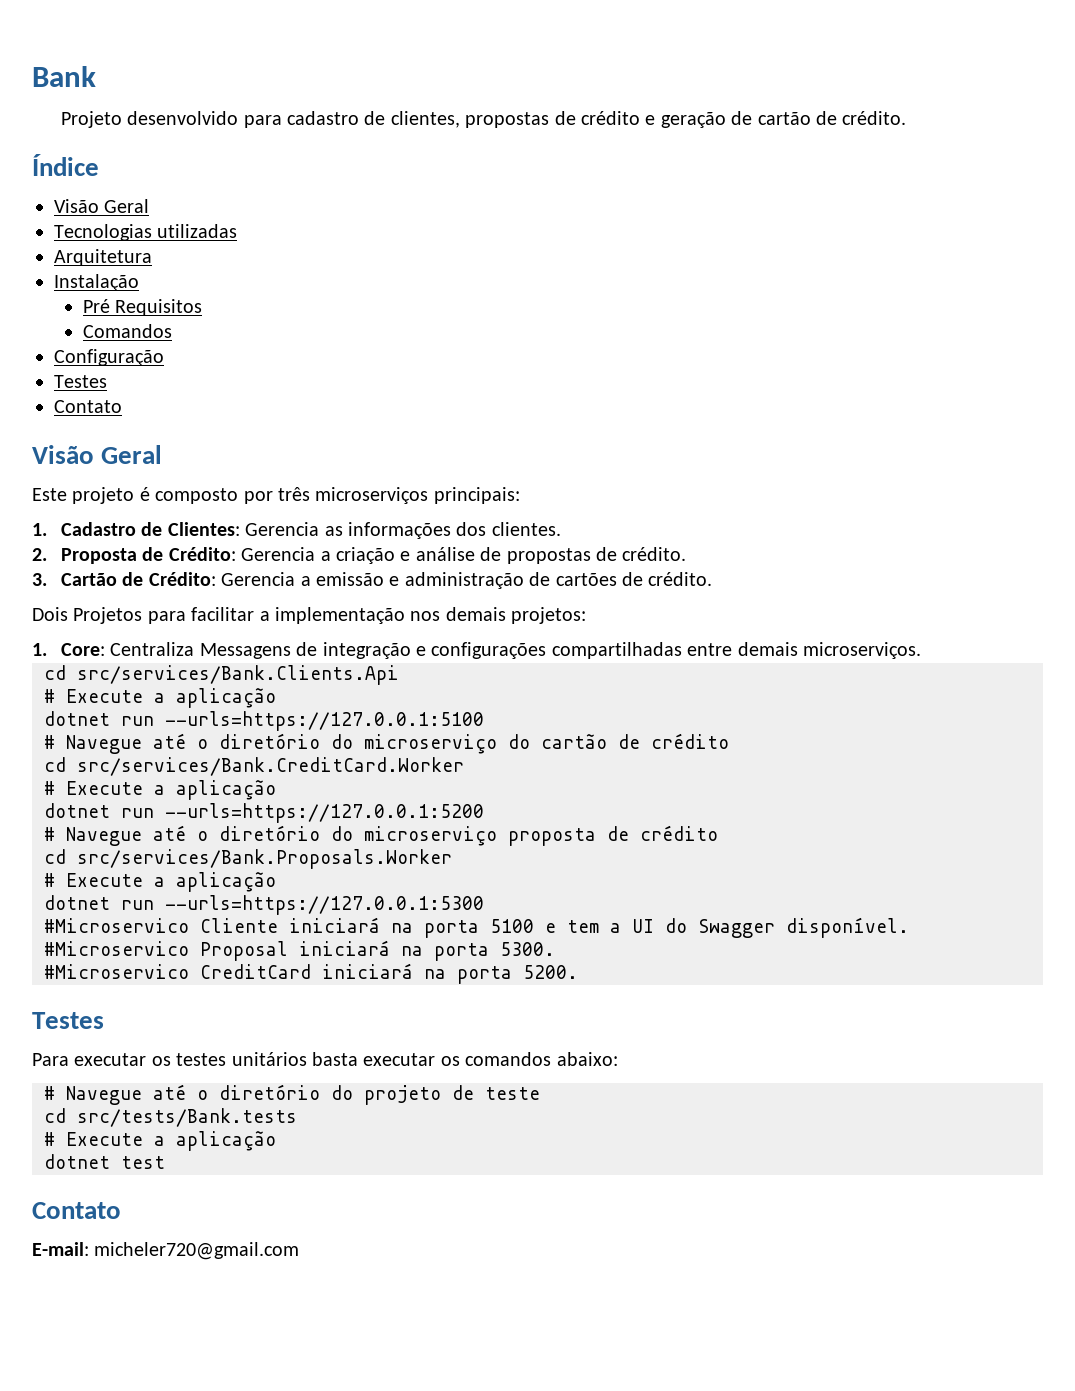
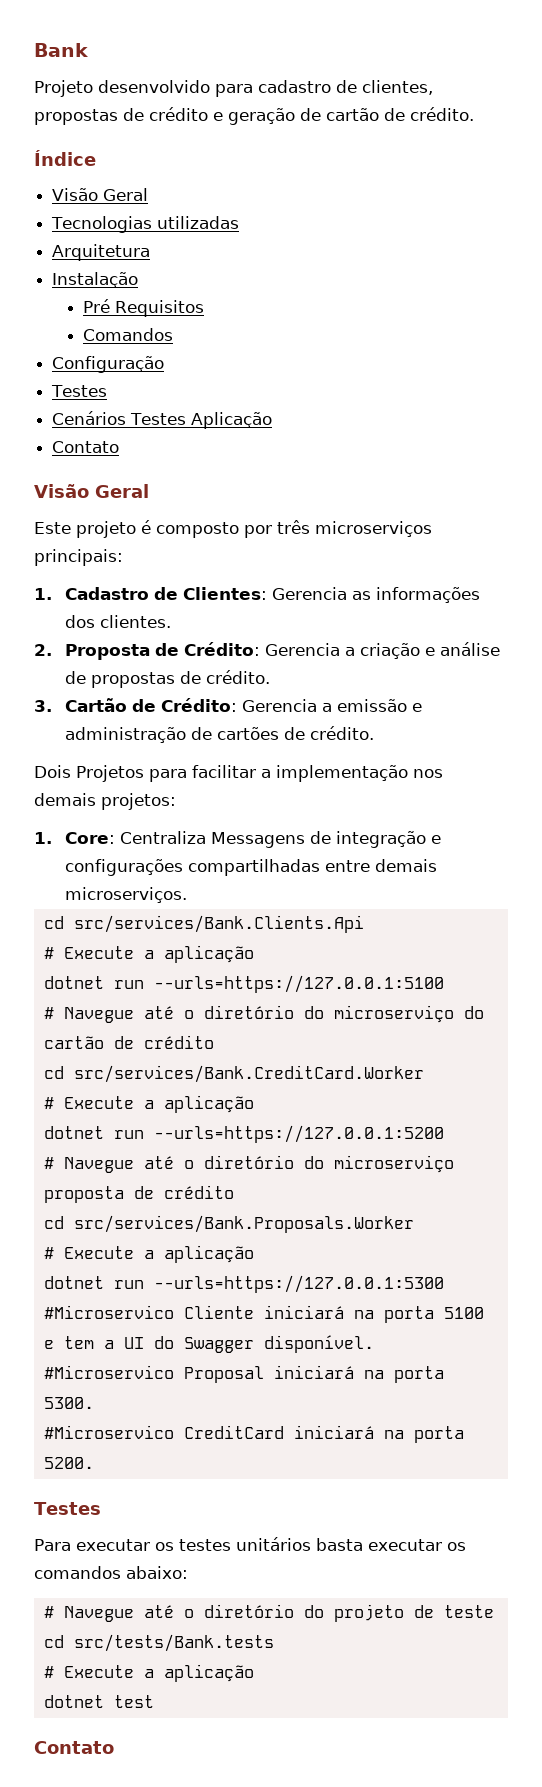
+ Cenários Testes Aplicação
- E-mail: micheler720@gmail.com

